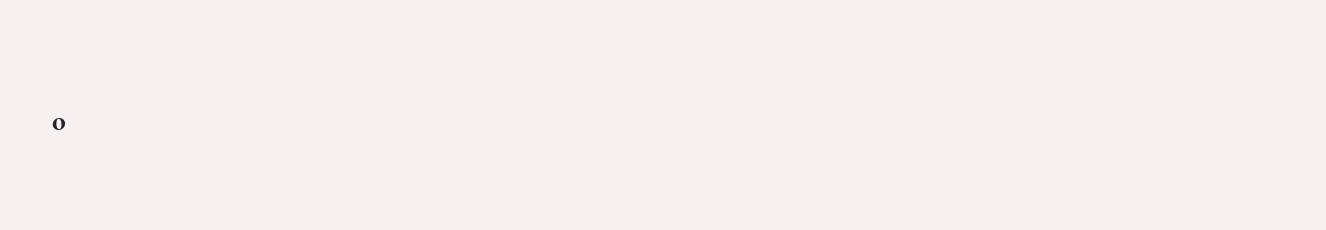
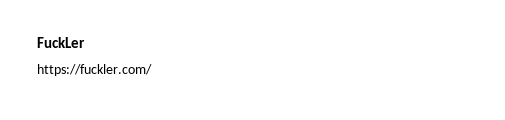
- o
+ FuckLer
+ https://fuckler.com/

